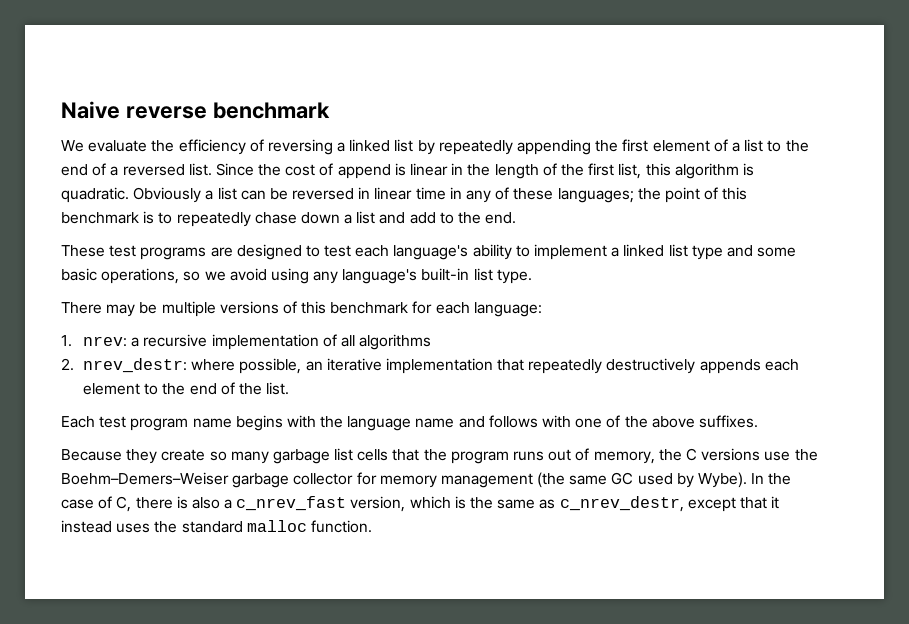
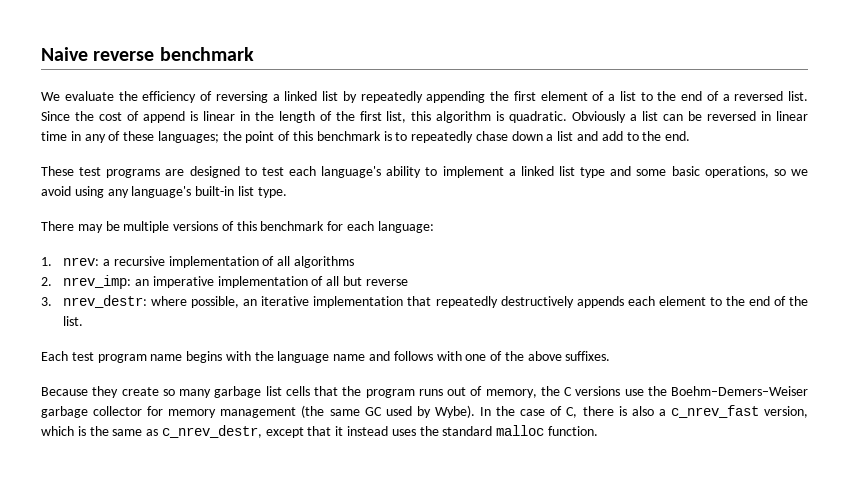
- 2. nrev_destr: where possible, an iterative implementation that repeatedly destructively appends each element to the end of the list.
+ 2. nrev_imp: an imperative implementation of all but reverse
+ 3. nrev_destr: where possible, an iterative implementation that repeatedly destructively appends each element to the end of the list.

